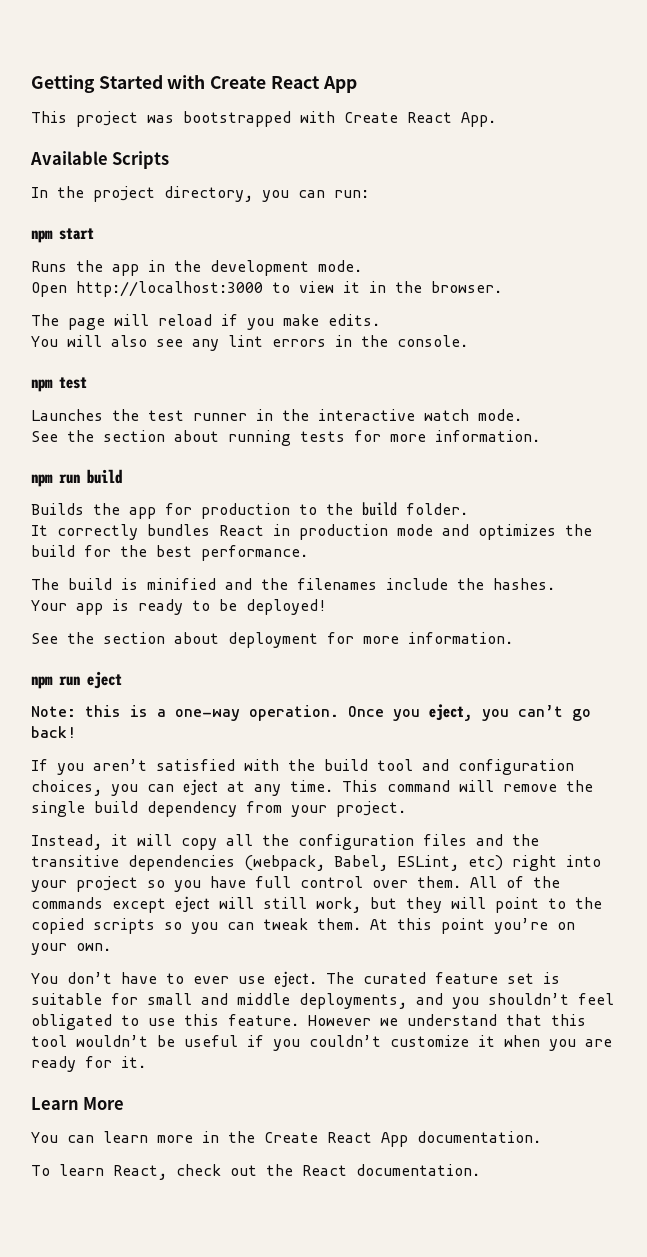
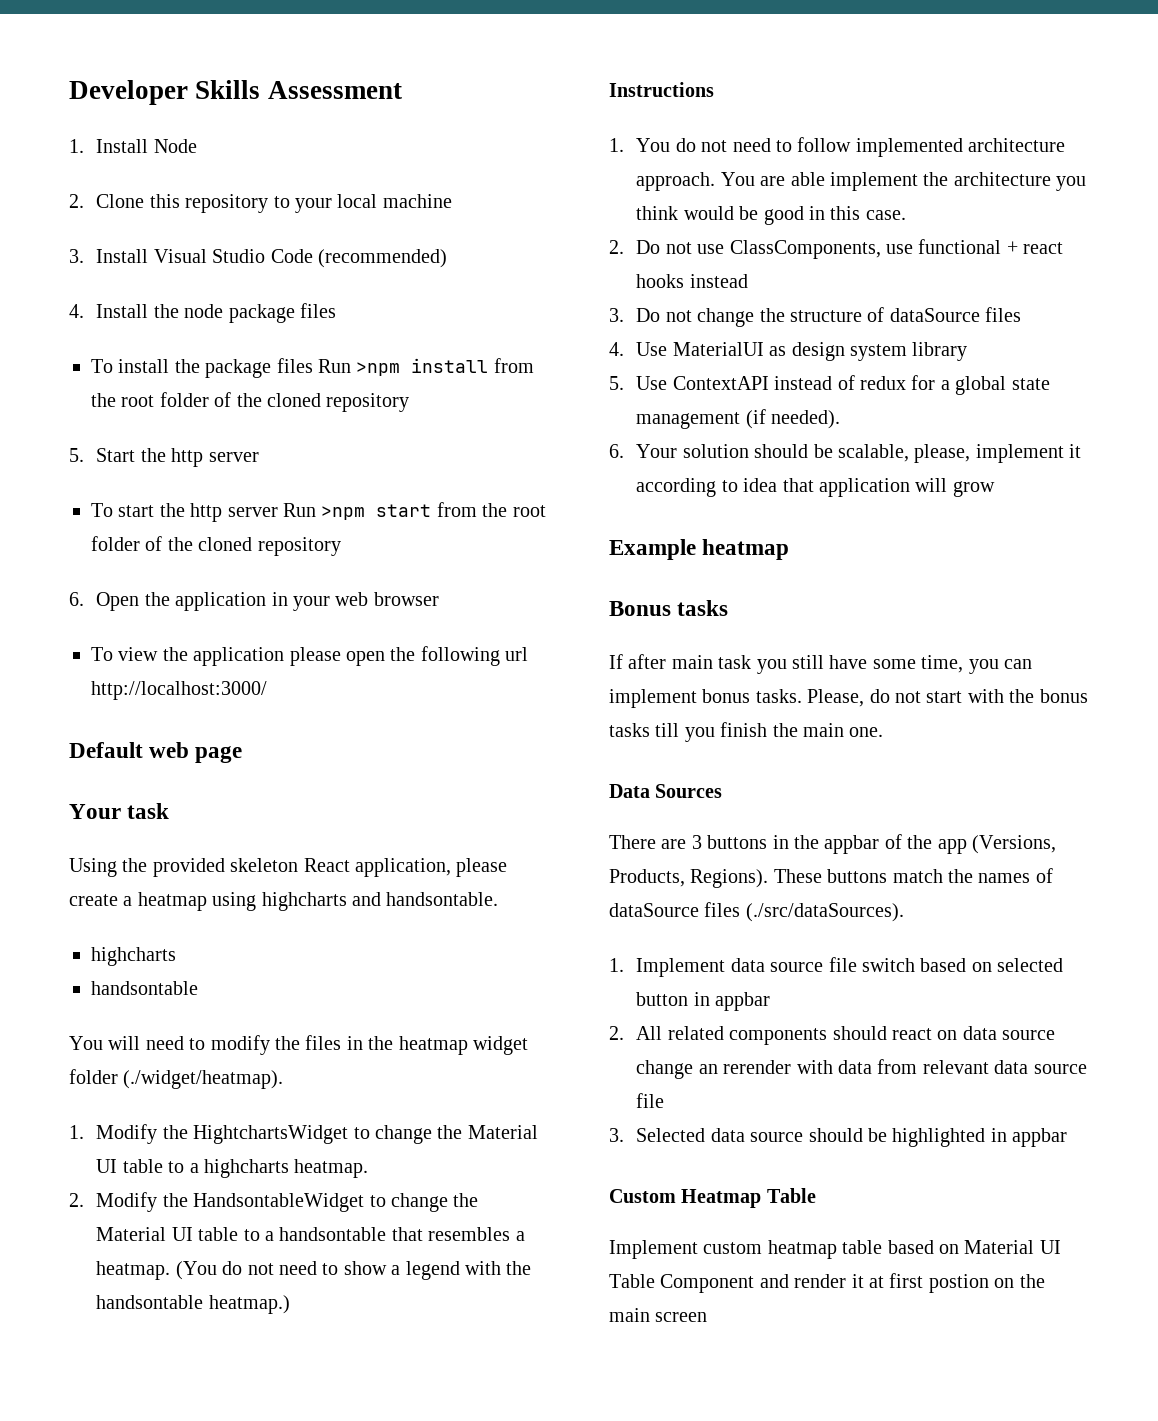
- Getting Started with Create React App
- This project was bootstrapped with Create React App.
- Available Scripts
- In the project directory, you can run:
- npm start
- Runs the app in the development mode.
- Open http://localhost:3000 to view it in the browser.
- The page will reload if you make edits.
- You will also see any lint errors in the console.
- npm test
- Launches the test runner in the interactive watch mode.
- See the section about running tests for more information.
- npm run build
- Builds the app for production to the build folder.
- It correctly bundles React in production mode and optimizes the build for the best performance.
- The build is minified and the filenames include the hashes.
- Your app is ready to be deployed!
- See the section about deployment for more information.
- npm run eject
- Note: this is a one-way operation. Once you eject, you can’t go back!
- If you aren’t satisfied with the build tool and configuration choices, you can eject at any time. This command will remove the single build dependency from your project.
- Instead, it will copy all the configuration files and the transitive dependencies (webpack, Babel, ESLint, etc) right into your project so you have full control over them. All of the commands except eject will still work, but they will point to the copied scripts so you can tweak them. At this point you’re on your own.
- You don’t have to ever use eject. The curated feature set is suitable for small and middle deployments, and you shouldn’t feel obligated to use this feature. However we understand that this tool wouldn’t be useful if you couldn’t customize it when you are ready for it.
- Learn More
- You can learn more in the Create React App documentation.
- To learn React, check out the React documentation.
+ Developer Skills Assessment
+ 1. Install Node
+ 2. Clone this repository to your local machine
+ 3. Install Visual Studio Code (recommended)
+ 4. Install the node package files
+ To install the package files Run >npm install from the root folder of the cloned repository
+ 5. Start the http server
+ To start the http server Run >npm start from the root folder of the cloned repository
+ 6. Open the application in your web browser
+ To view the application please open the following url http://localhost:3000/
+ Default web page
+ Your task
+ Using the provided skeleton React application, please create a heatmap using highcharts and handsontable.
+ highcharts
+ handsontable
+ You will need to modify the files in the heatmap widget folder (./widget/heatmap).
+ 1. Modify the HightchartsWidget to change the Material UI table to a highcharts heatmap.
+ 2. Modify the HandsontableWidget to change the Material UI table to a handsontable that resembles a heatmap. (You do not need to show a legend with the handsontable heatmap.)
+ Instructions
+ 1. You do not need to follow implemented architecture approach. You are able implement the architecture you think would be good in this case.
+ 2. Do not use ClassComponents, use functional + react hooks instead
+ 3. Do not change the structure of dataSource files
+ 4. Use MaterialUI as design system library
+ 5. Use ContextAPI instead of redux for a global state management (if needed).
+ 6. Your solution should be scalable, please, implement it according to idea that application will grow
+ Example heatmap
+ Bonus tasks
+ If after main task you still have some time, you can implement bonus tasks. Please, do not start with the bonus tasks till you finish the main one.
+ Data Sources
+ There are 3 buttons in the appbar of the app (Versions, Products, Regions). These buttons match the names of dataSource files (./src/dataSources).
+ 1. Implement data source file switch based on selected button in appbar
+ 2. All related components should react on data source change an rerender with data from relevant data source file
+ 3. Selected data source should be highlighted in appbar
+ Custom Heatmap Table
+ Implement custom heatmap table based on Material UI Table Component and render it at first postion on the main screen

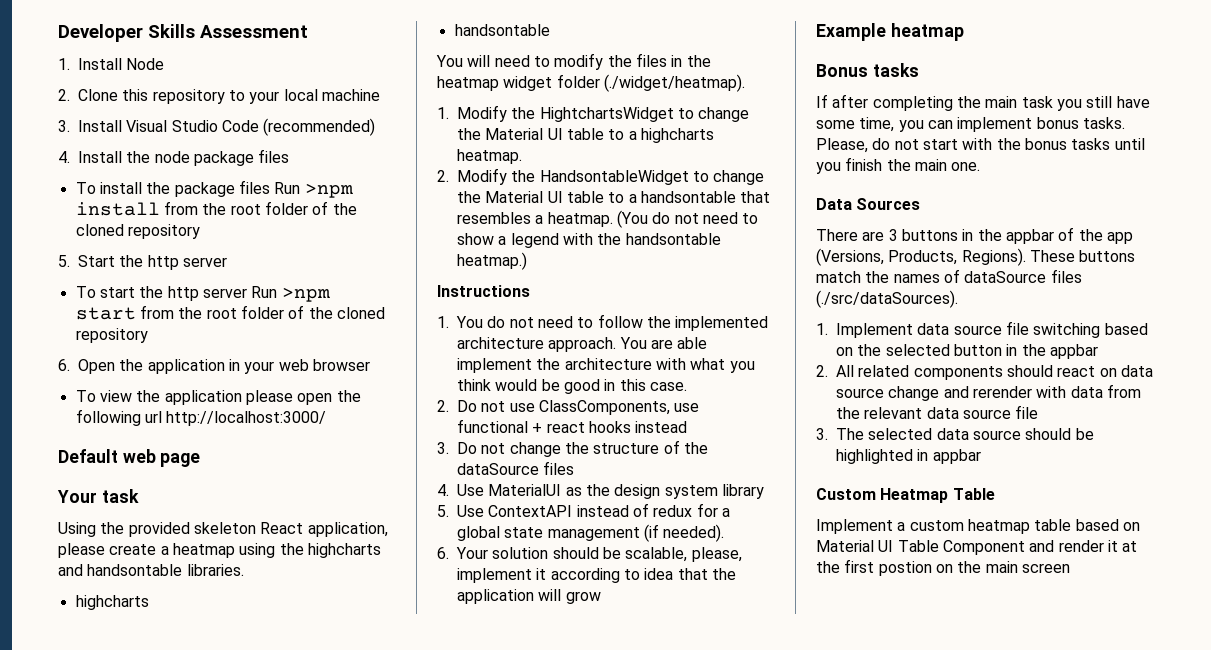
- Using the provided skeleton React application, please create a heatmap using highcharts and handsontable.
+ Using the provided skeleton React application, please create a heatmap using the highcharts and handsontable libraries.
- 1. You do not need to follow implemented architecture approach.
+ 1. You do not need to follow the implemented architecture approach.
- You are able implement the architecture you think would be good in this case.
+ You are able implement the architecture with what you think would be good in this case.
- 3. Do not change the structure of dataSource files
+ 3. Do not change the structure of the dataSource files
- 4. Use MaterialUI as design system library
+ 4. Use MaterialUI as the design system library
- 6. Your solution should be scalable, please, implement it according to idea that application will grow
+ 6. Your solution should be scalable, please, implement it according to idea that the application will grow
- If after main task you still have some time, you can implement bonus tasks.
+ If after completing the main task you still have some time, you can implement bonus tasks.
- Please, do not start with the bonus tasks till you finish the main one.
+ Please, do not start with the bonus tasks until you finish the main one.
- 1. Implement data source file switch based on selected button in appbar
+ 1. Implement data source file switching based on the selected button in the appbar
- 2. All related components should react on data source change an rerender with data from relevant data source file
+ 2. All related components should react on data source change and rerender with data from the relevant data source file
- 3. Selected data source should be highlighted in appbar
+ 3. The selected data source should be highlighted in appbar
- Implement custom heatmap table based on Material UI Table Component and render it at first postion on the main screen
+ Implement a custom heatmap table based on Material UI Table Component and render it at the first postion on the main screen

